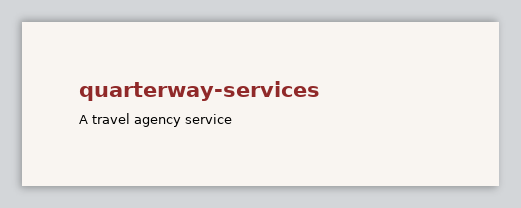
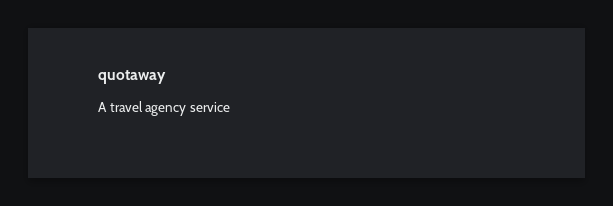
- quarterway-services
+ quotaway

